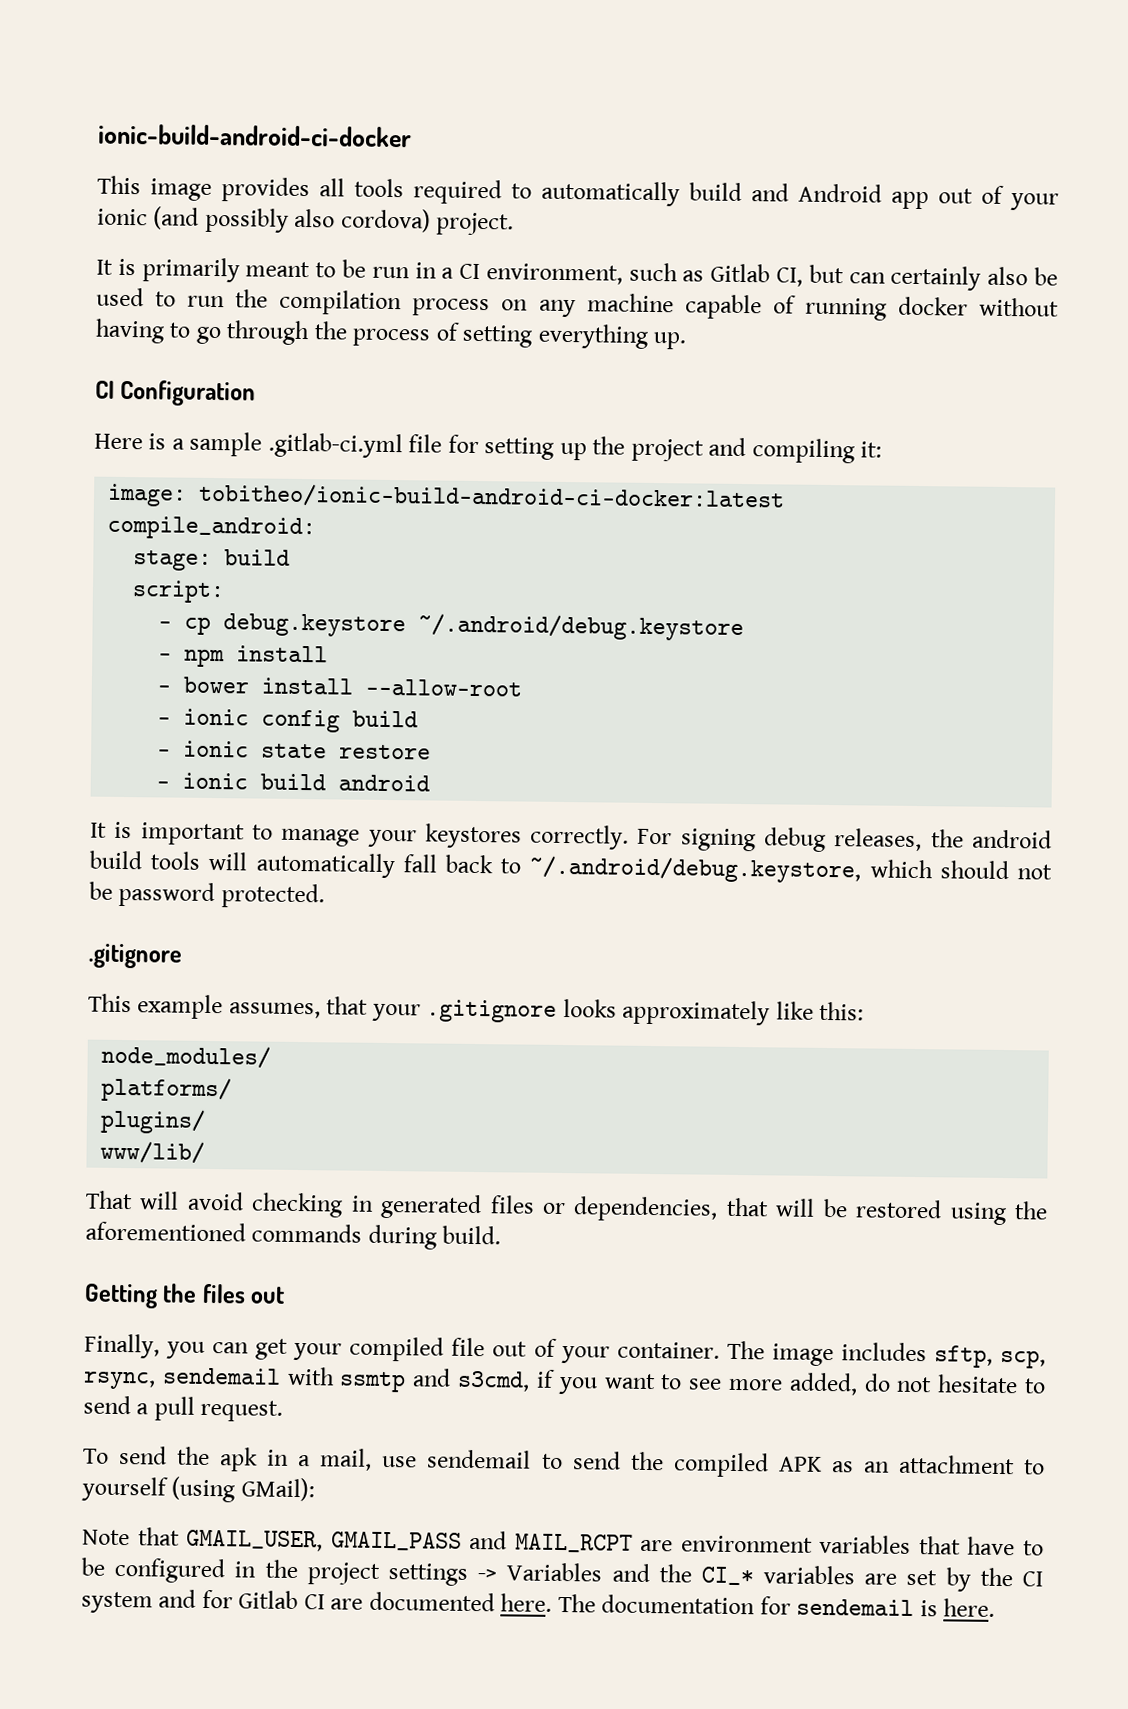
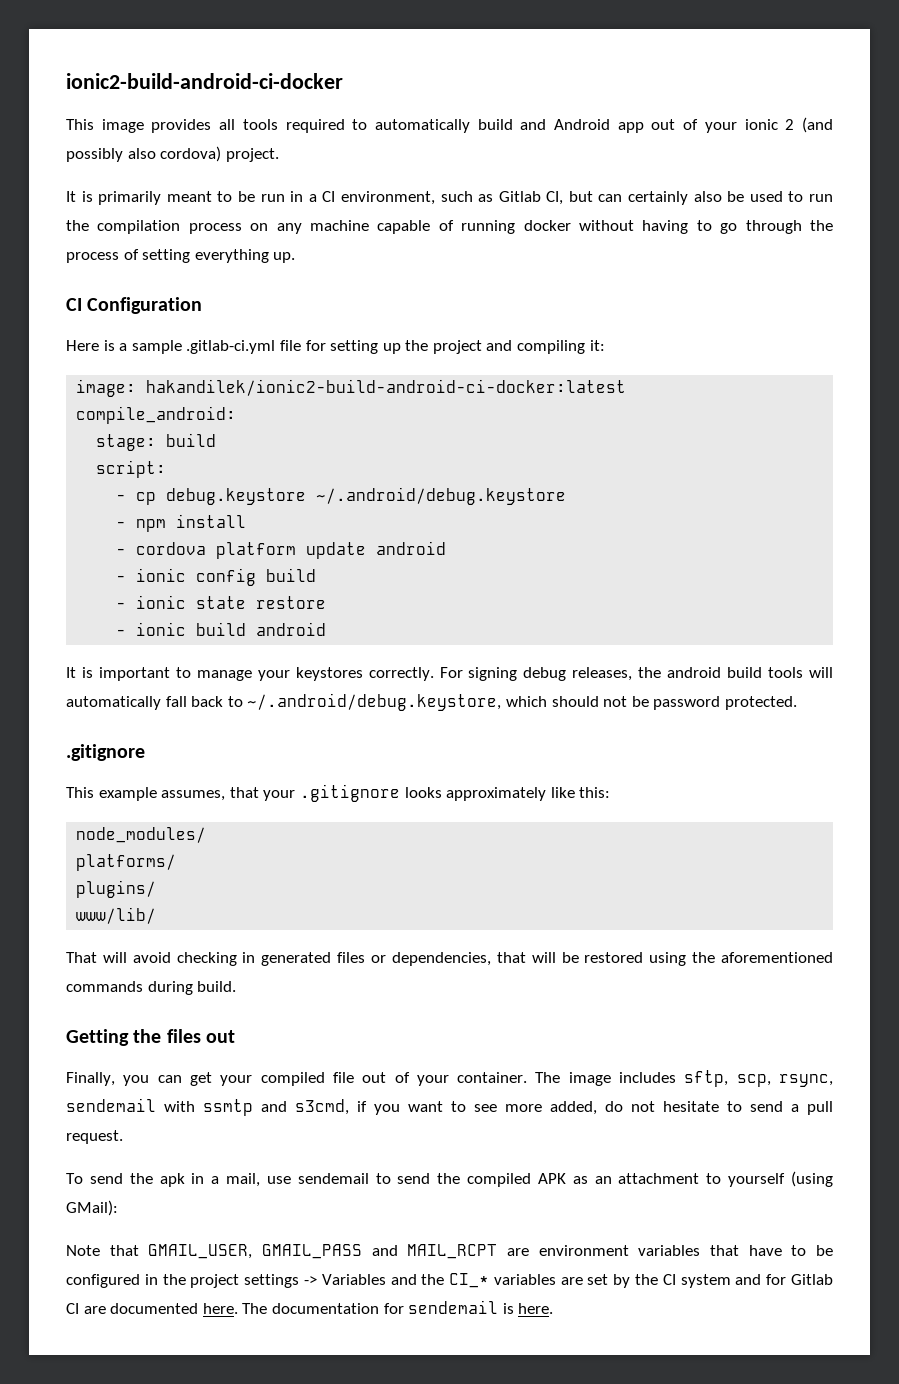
- ionic-build-android-ci-docker
+ ionic2-build-android-ci-docker
- This image provides all tools required to automatically build and Android app out of your ionic (and possibly also cordova) project.
+ This image provides all tools required to automatically build and Android app out of your ionic 2 (and possibly also cordova) project.
- image: tobitheo/ionic-build-android-ci-docker:latest
+ image: hakandilek/ionic2-build-android-ci-docker:latest
- - bower install --allow-root
+ - cordova platform update android

